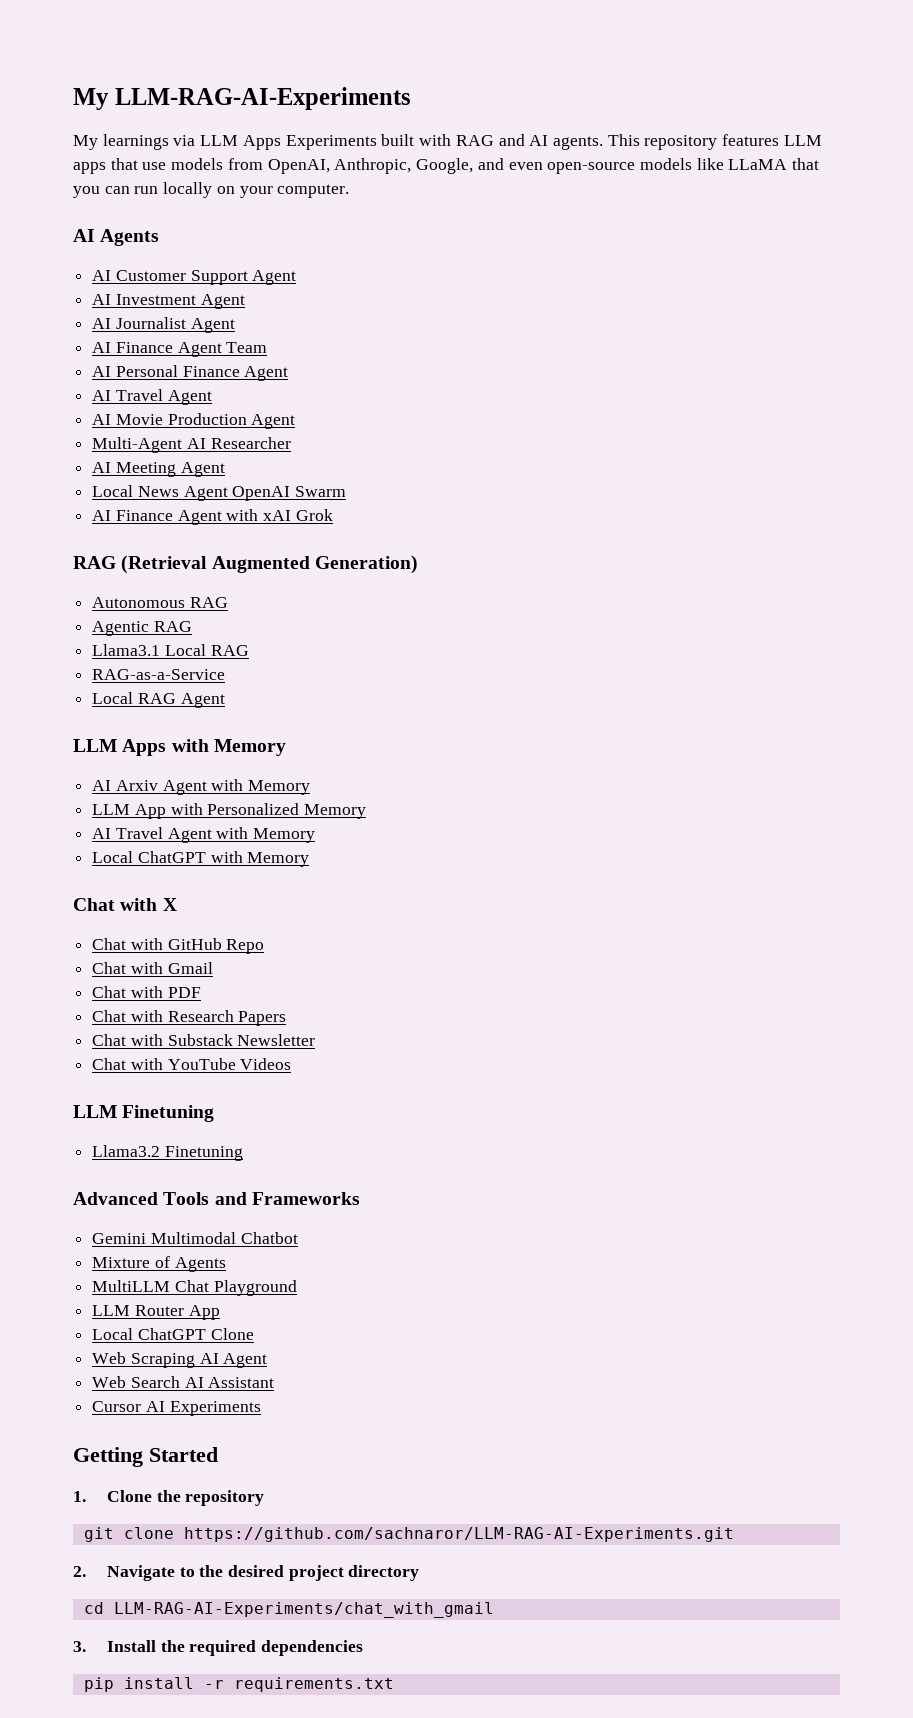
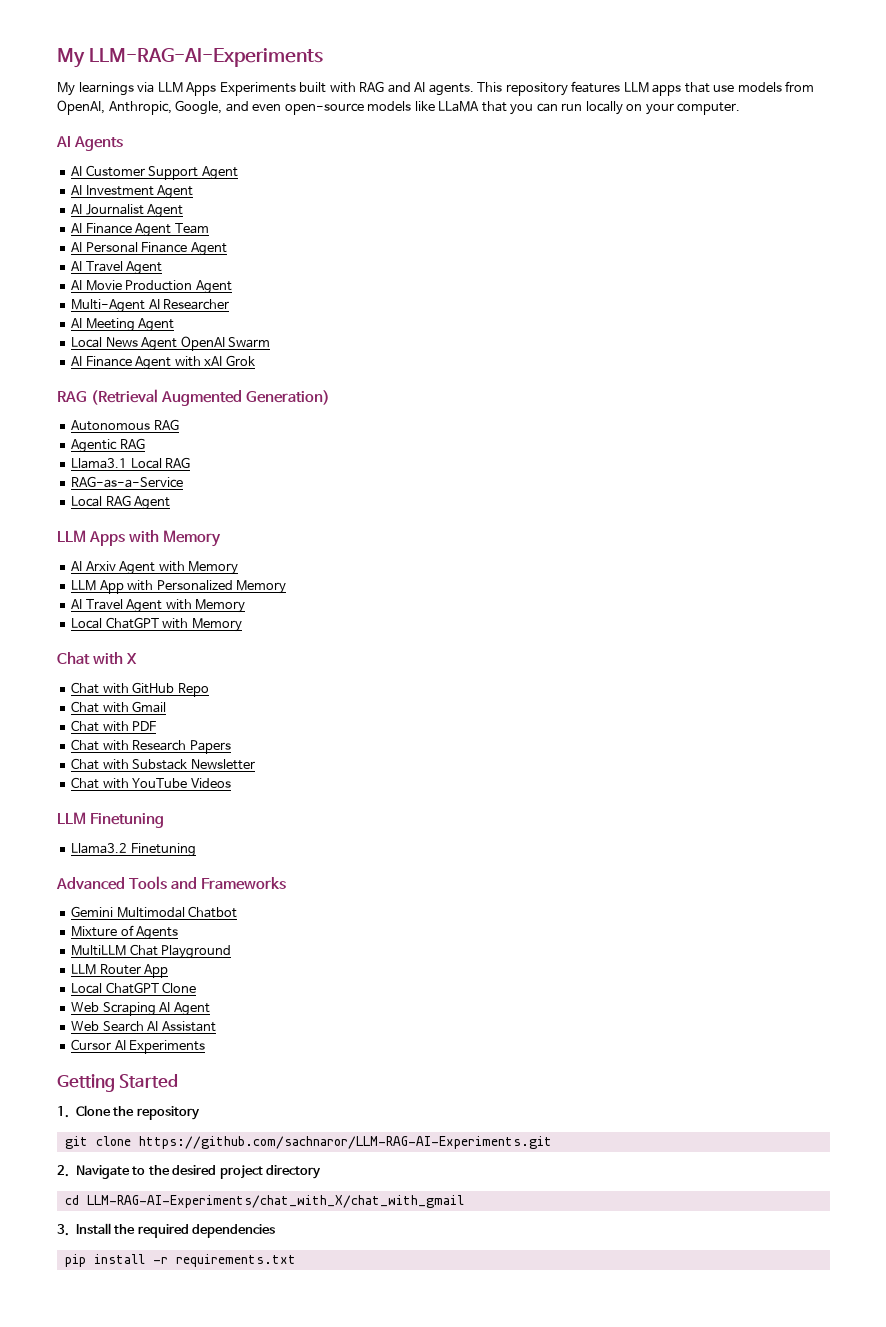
- cd LLM-RAG-AI-Experiments/chat_with_gmail
+ cd LLM-RAG-AI-Experiments/chat_with_X/chat_with_gmail

